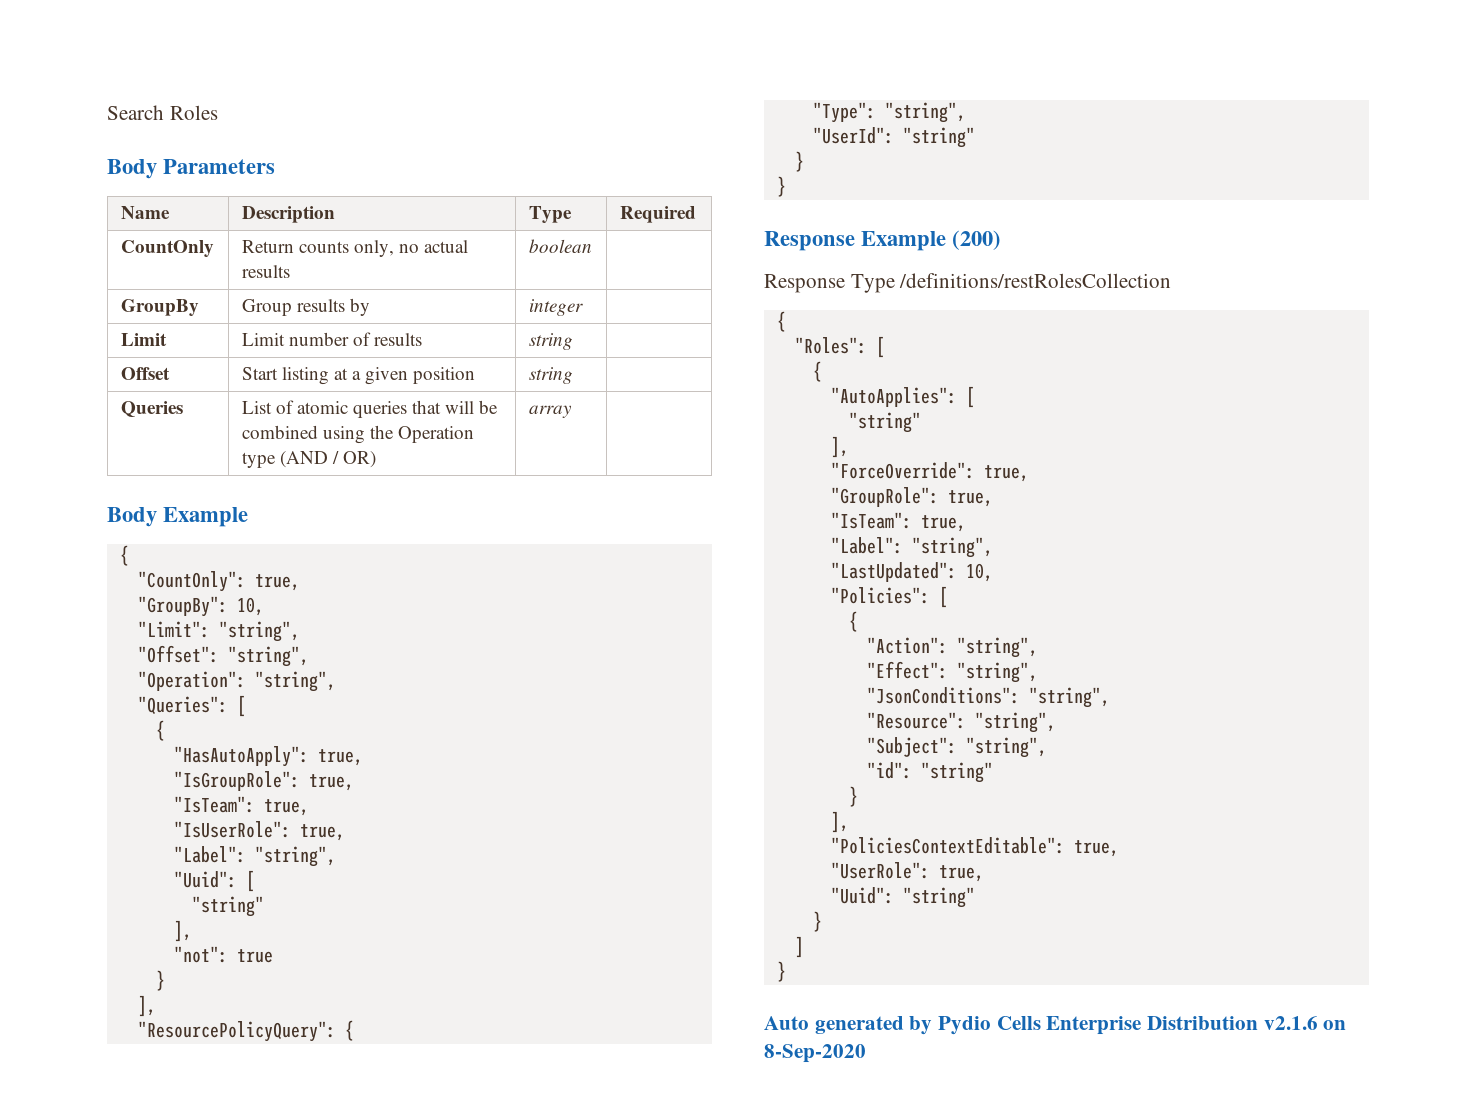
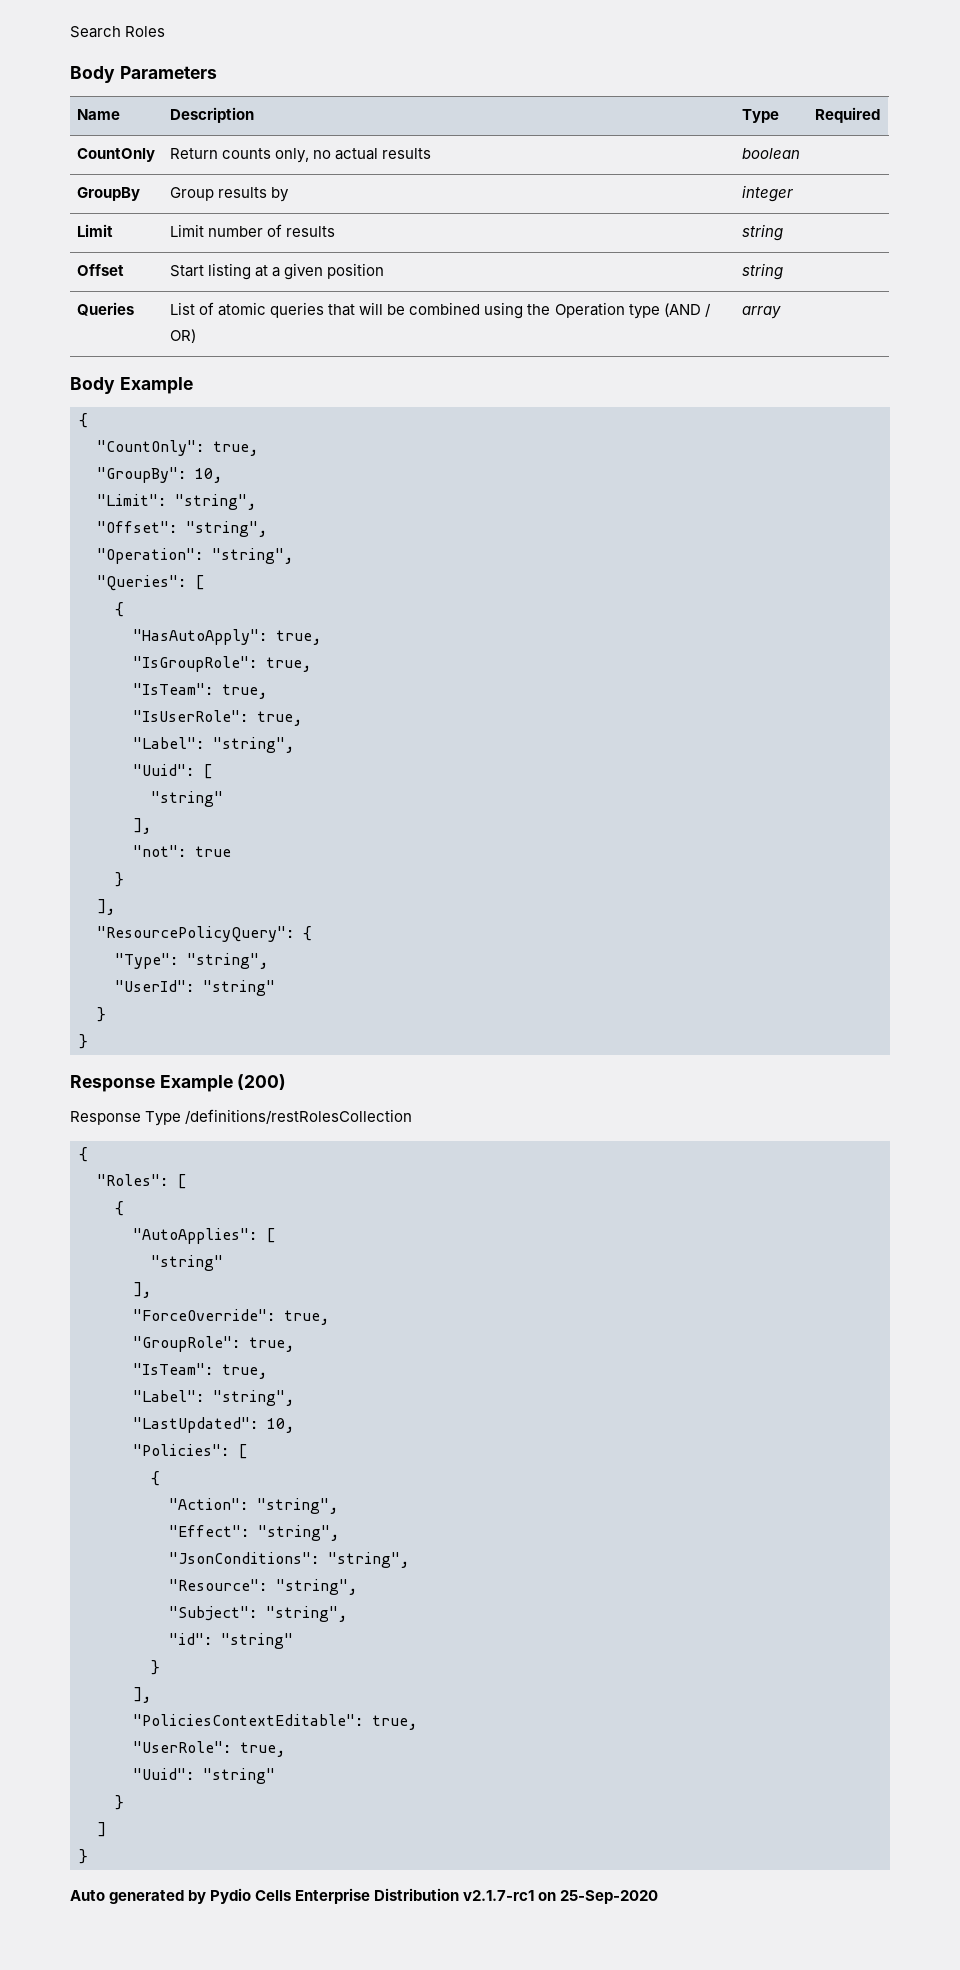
- Auto generated by Pydio Cells Enterprise Distribution v2.1.6 on 8-Sep-2020
+ Auto generated by Pydio Cells Enterprise Distribution v2.1.7-rc1 on 25-Sep-2020

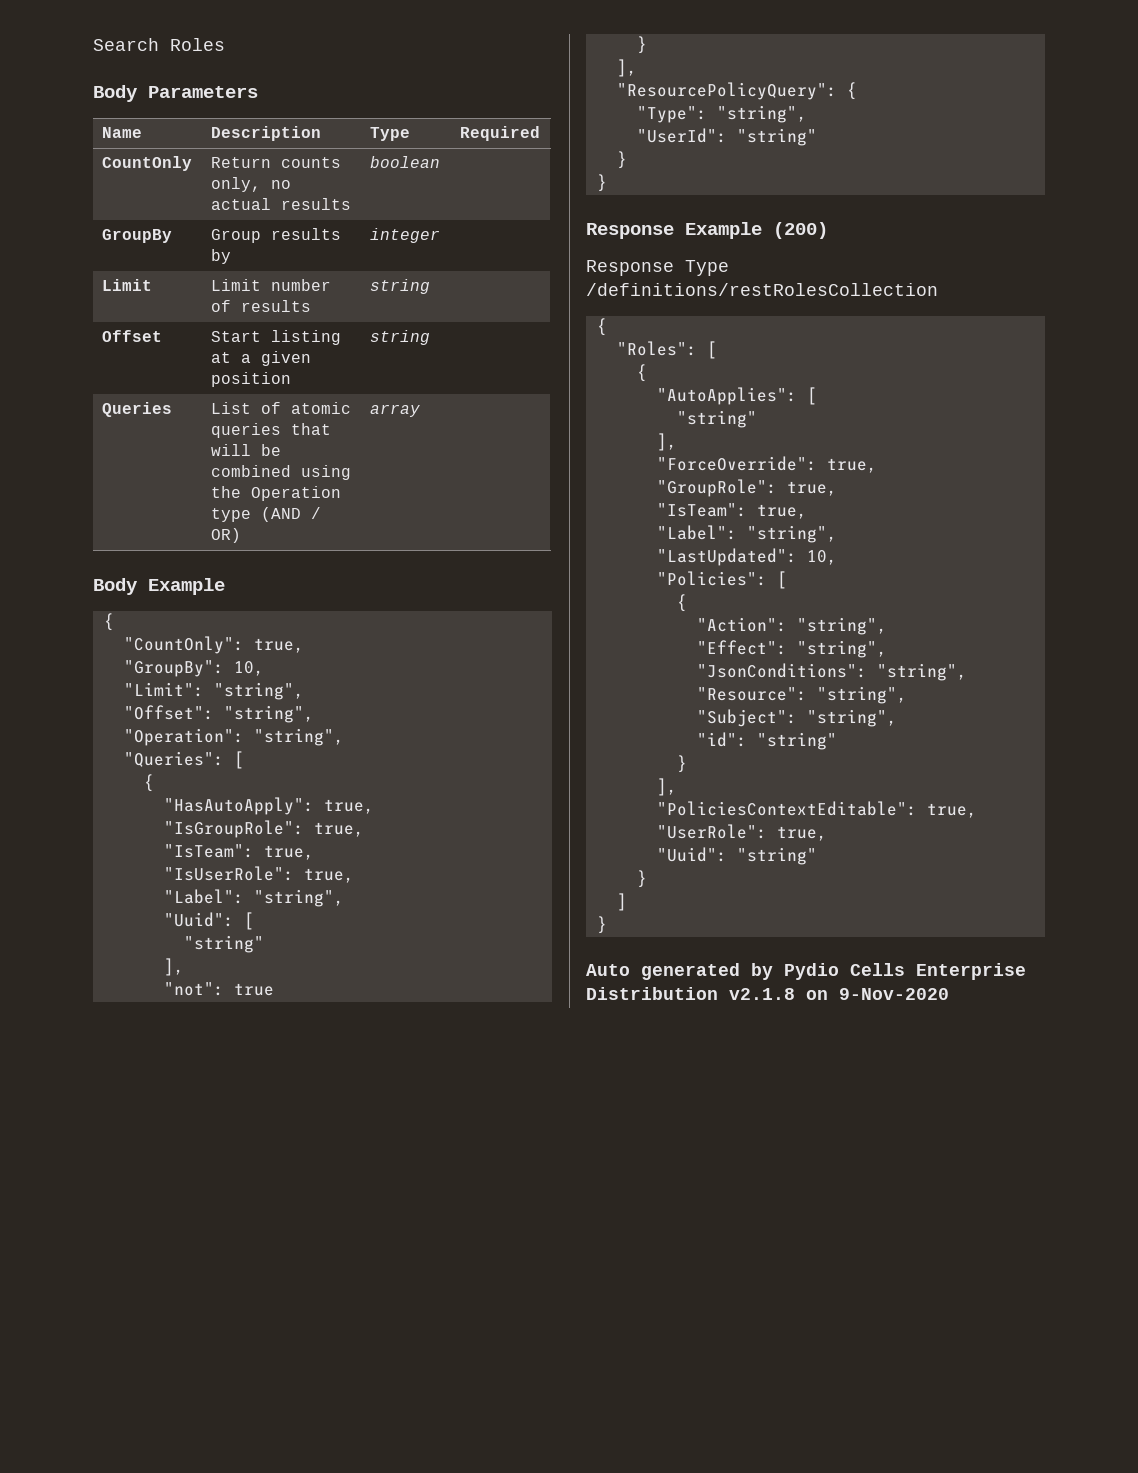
- Auto generated by Pydio Cells Enterprise Distribution v2.1.7-rc1 on 25-Sep-2020
+ Auto generated by Pydio Cells Enterprise Distribution v2.1.8 on 9-Nov-2020

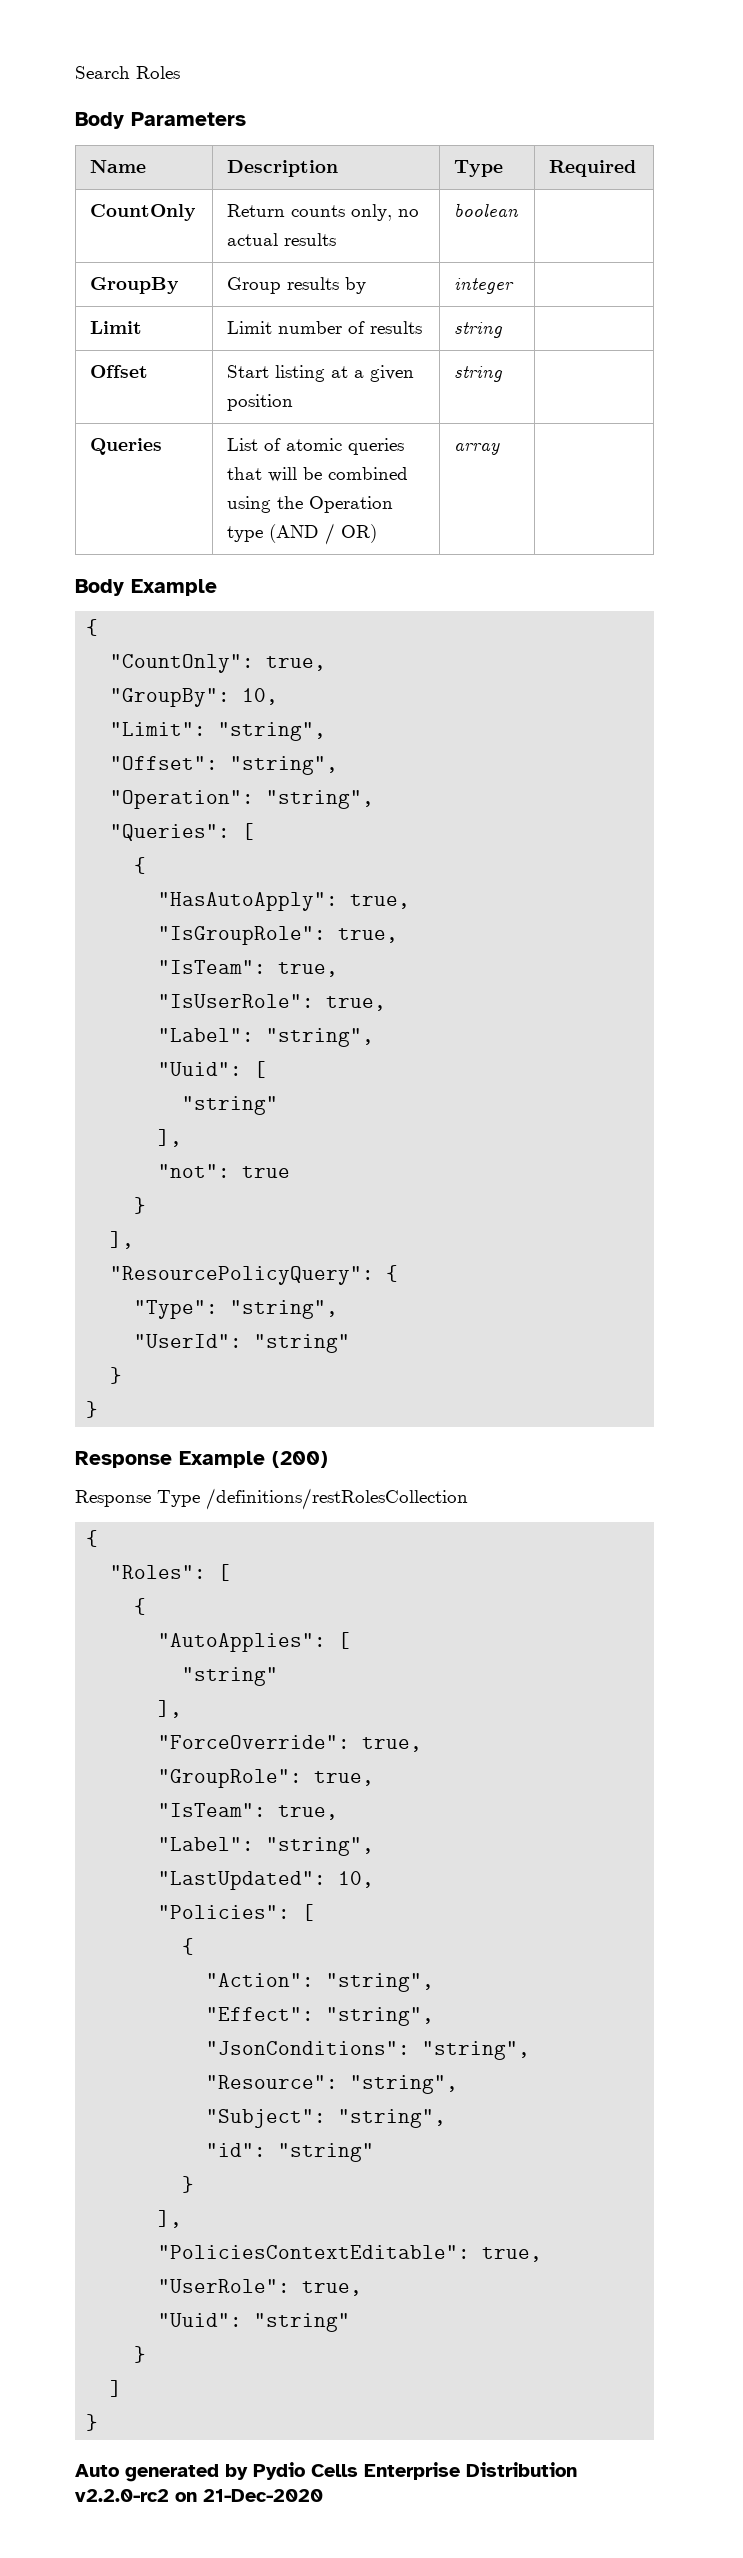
- Auto generated by Pydio Cells Enterprise Distribution v2.1.8 on 9-Nov-2020
+ Auto generated by Pydio Cells Enterprise Distribution v2.2.0-rc2 on 21-Dec-2020

